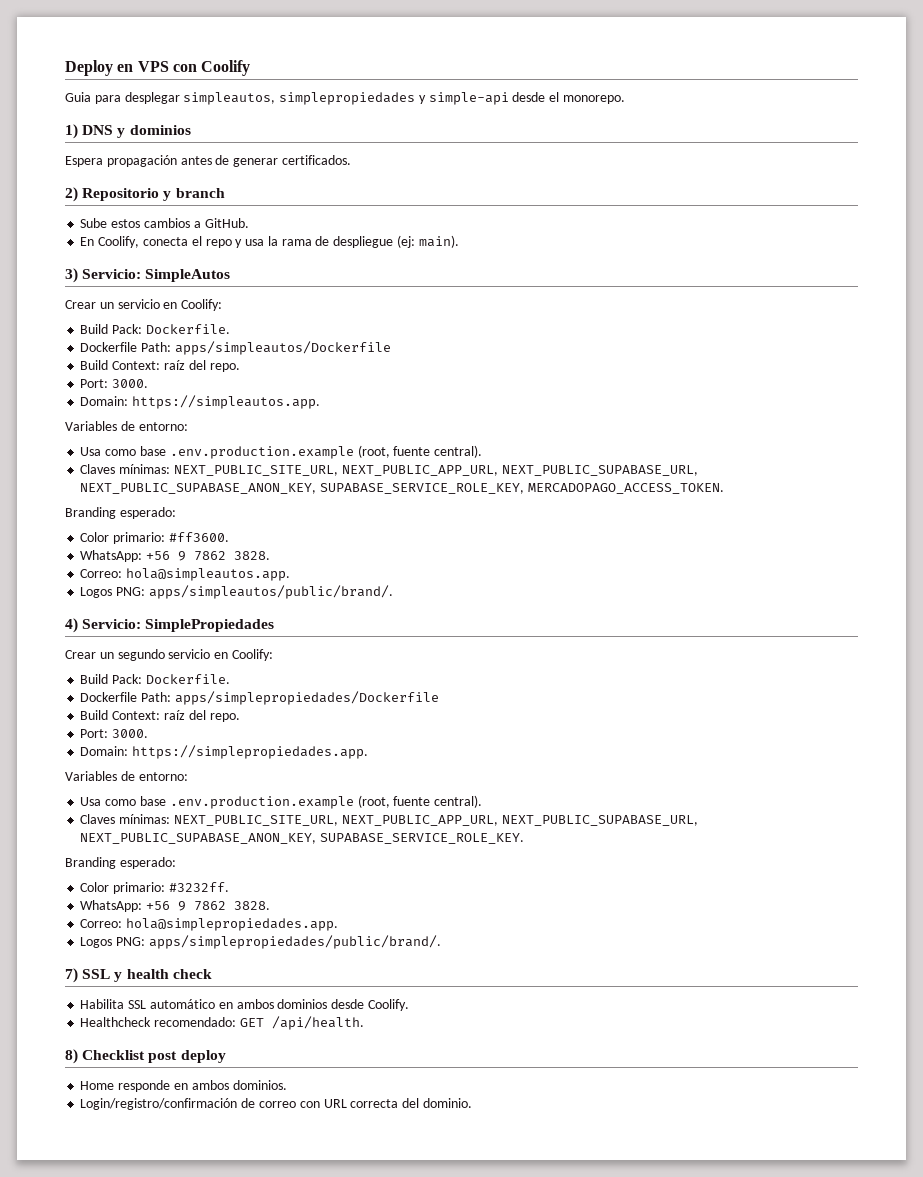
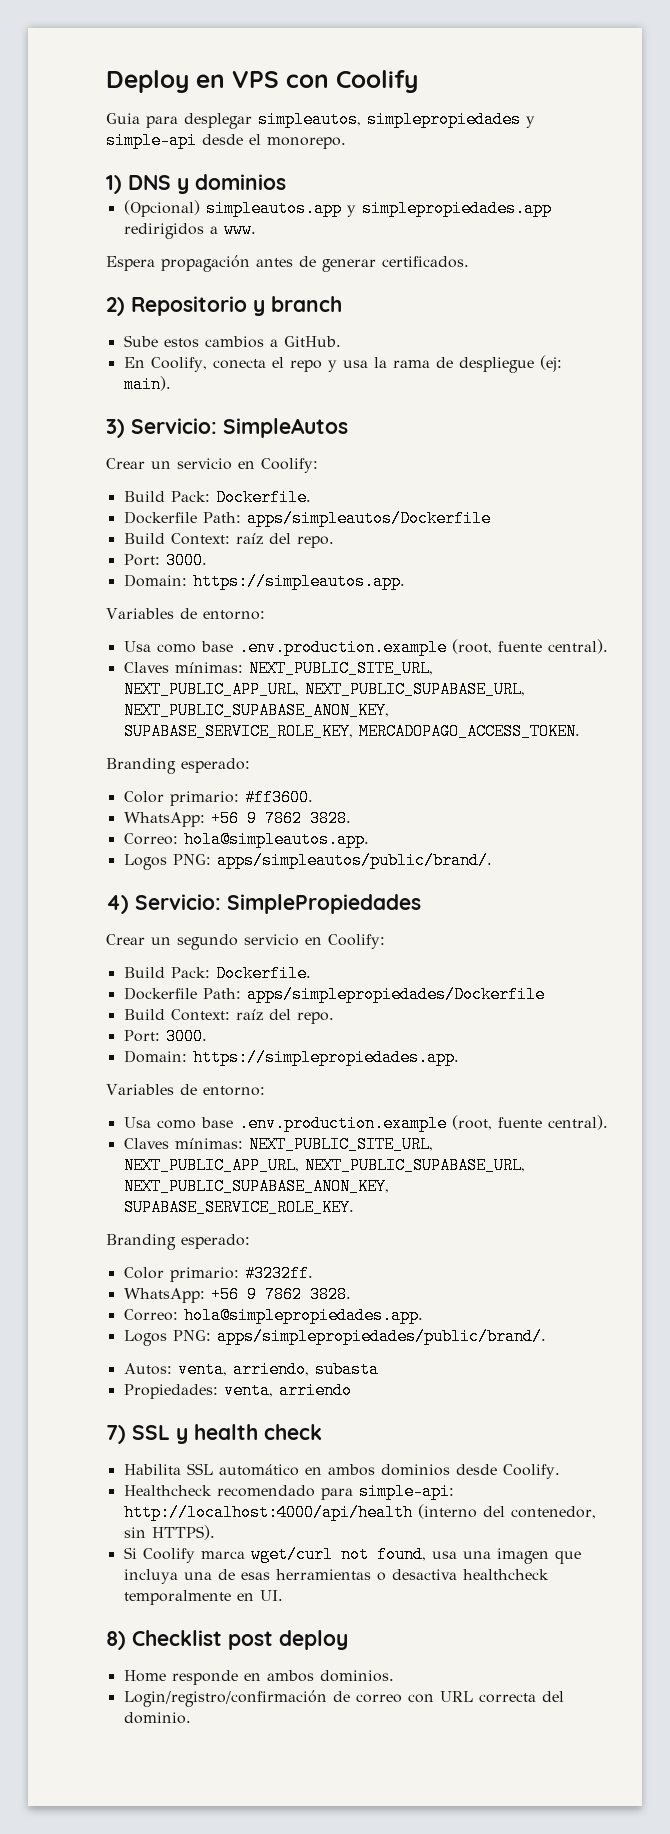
+ (Opcional) simpleautos.app y simplepropiedades.app redirigidos a www.
+ Autos: venta, arriendo, subasta
+ Propiedades: venta, arriendo
- Healthcheck recomendado: GET /api/health.
+ Healthcheck recomendado para simple-api: http://localhost:4000/api/health (interno del contenedor, sin HTTPS).
+ Si Coolify marca wget/curl not found, usa una imagen que incluya una de esas herramientas o desactiva healthcheck temporalmente en UI.

